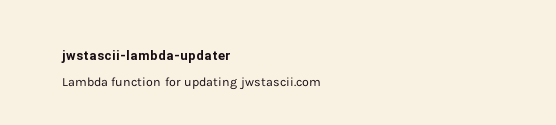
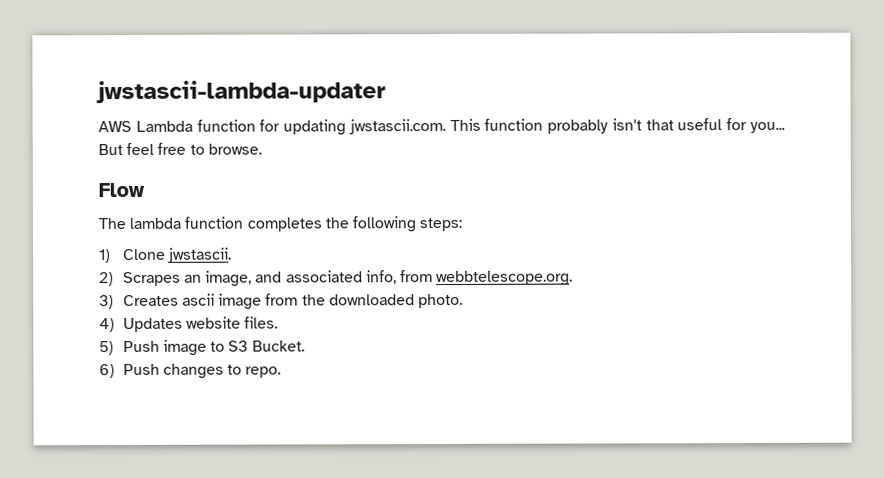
- Lambda function for updating jwstascii.com
+ AWS Lambda function for updating jwstascii.com. This function probably isn't that useful for you... But feel free to browse.
+ Flow
+ The lambda function completes the following steps:
+ 1) Clone jwstascii.
+ 2) Scrapes an image, and associated info, from webbtelescope.org.
+ 3) Creates ascii image from the downloaded photo.
+ 4) Updates website files.
+ 5) Push image to S3 Bucket.
+ 6) Push changes to repo.

